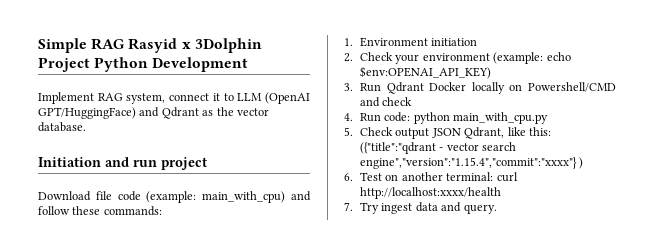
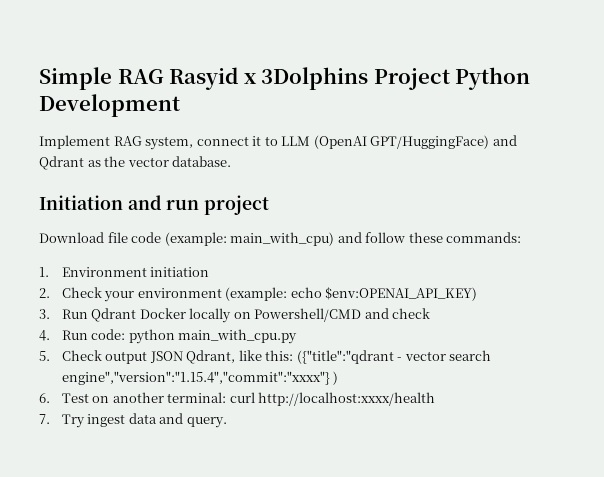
- Simple RAG Rasyid x 3Dolphin Project Python Development
+ Simple RAG Rasyid x 3Dolphins Project Python Development

